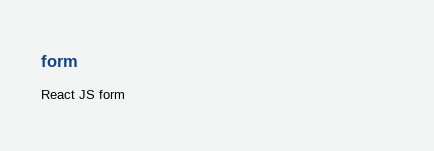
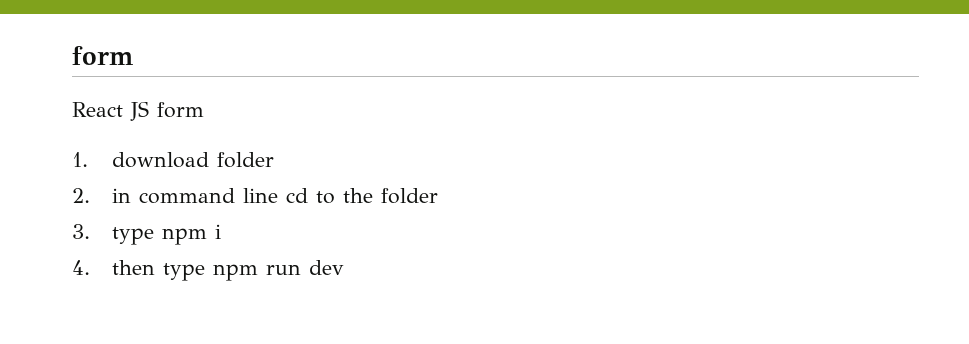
+ 1. download folder
+ 2. in command line cd to the folder
+ 3. type npm i
+ 4. then type npm run dev

